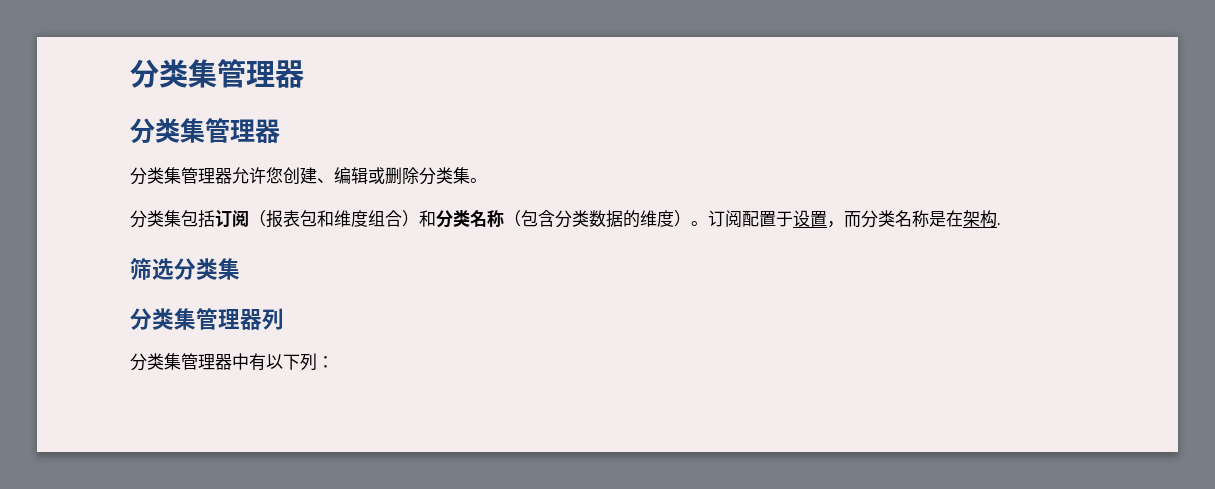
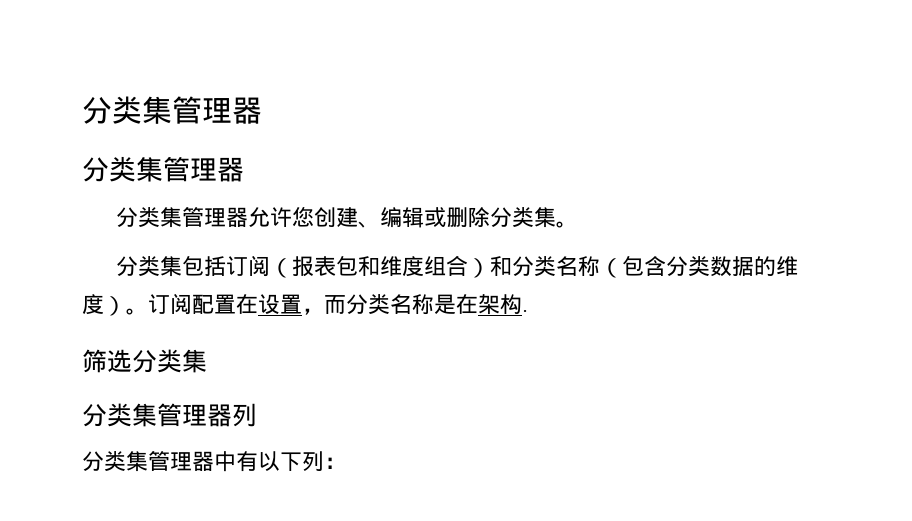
- 订阅配置于设置，而分类名称是在架构.
+ 订阅配置在设置，而分类名称是在架构.

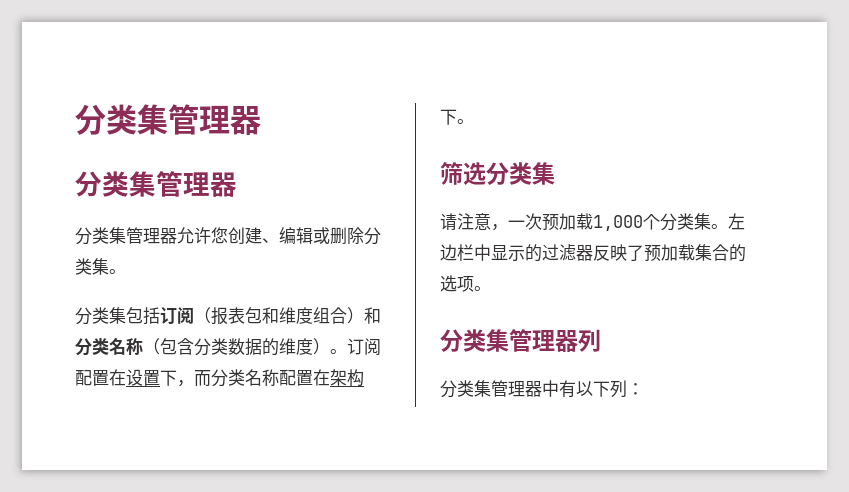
- 订阅配置在设置，而分类名称是在架构.
+ 订阅配置在设置下，而分类名称配置在架构下。
+ 请注意，一次预加载1,000个分类集。左边栏中显示的过滤器反映了预加载集合的选项。

